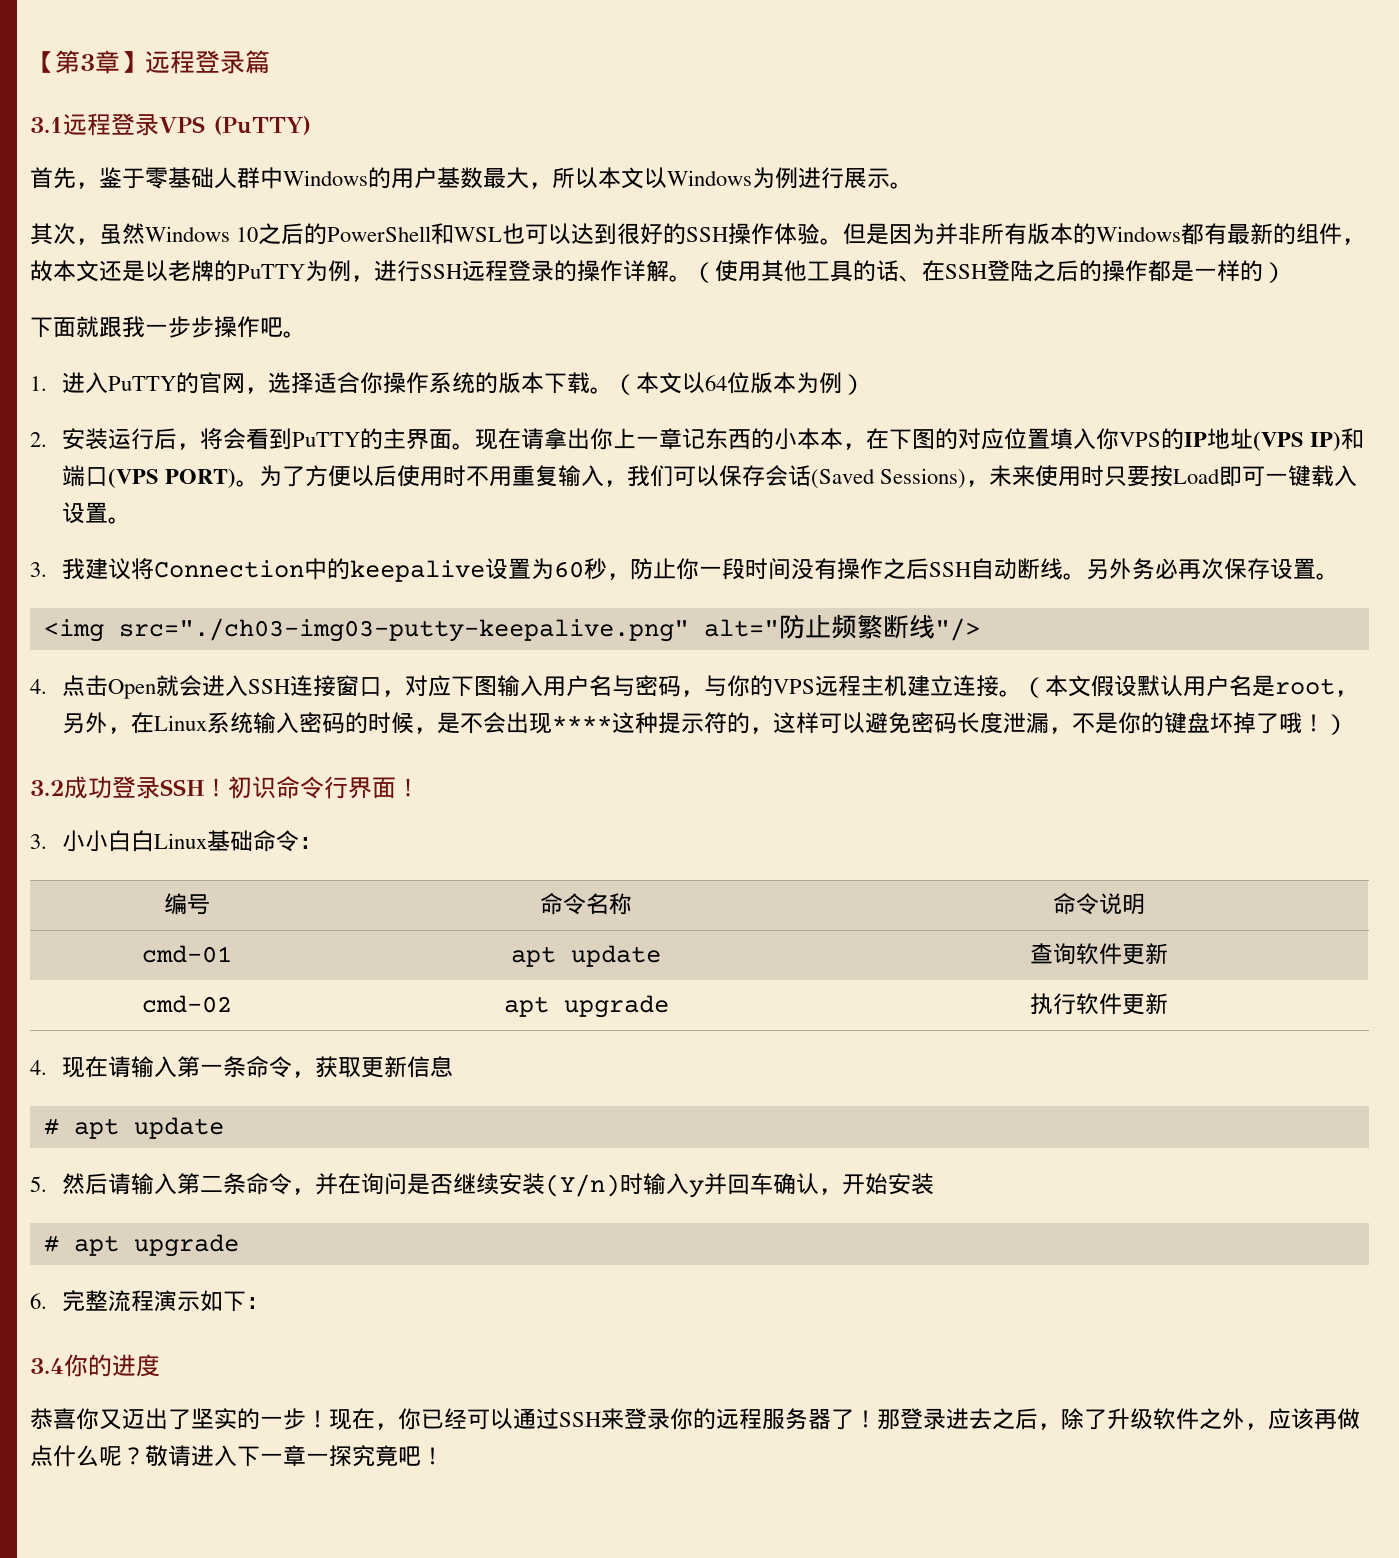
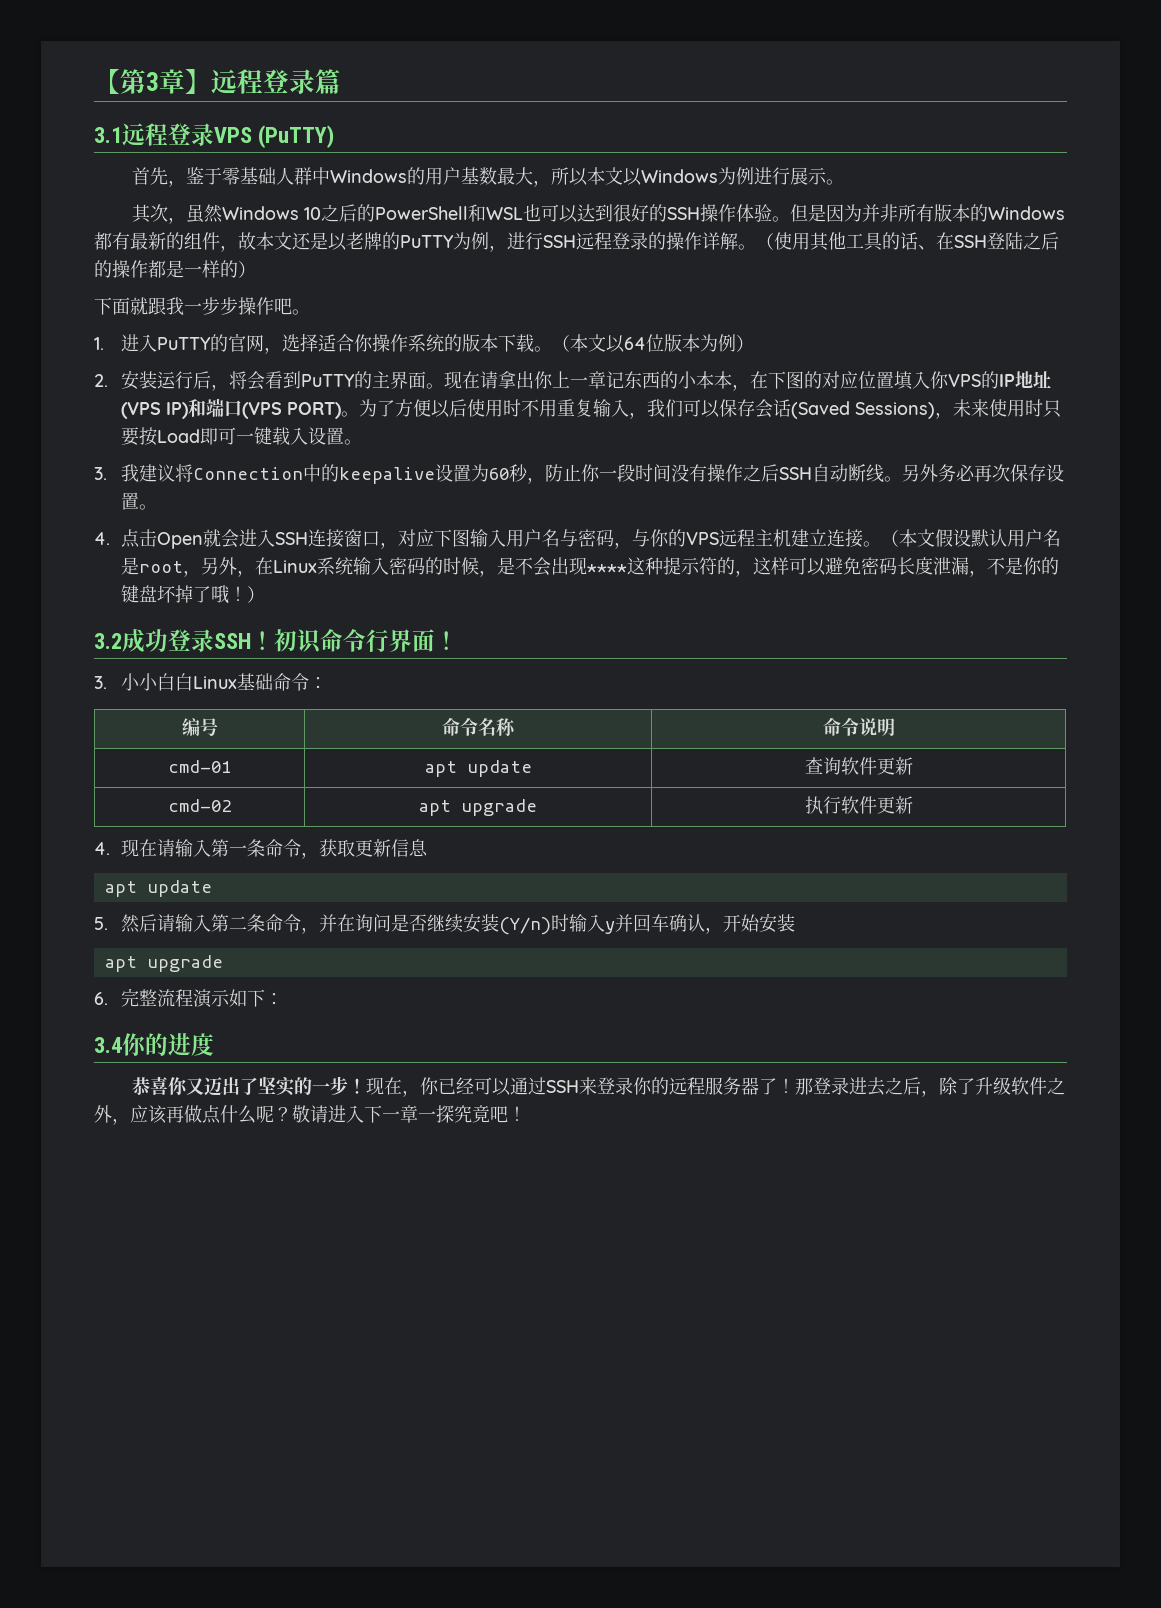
- <img src="./ch03-img03-putty-keepalive.png" alt="防止频繁断线"/>
  4.现在请输入第一条命令，获取更新信息
- # apt update
+ apt update
  5.然后请输入第二条命令，并在询问是否继续安装(Y/n)时输入y并回车确认，开始安装
- # apt upgrade
+ apt upgrade

